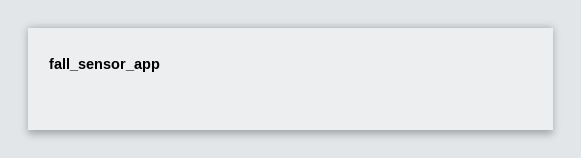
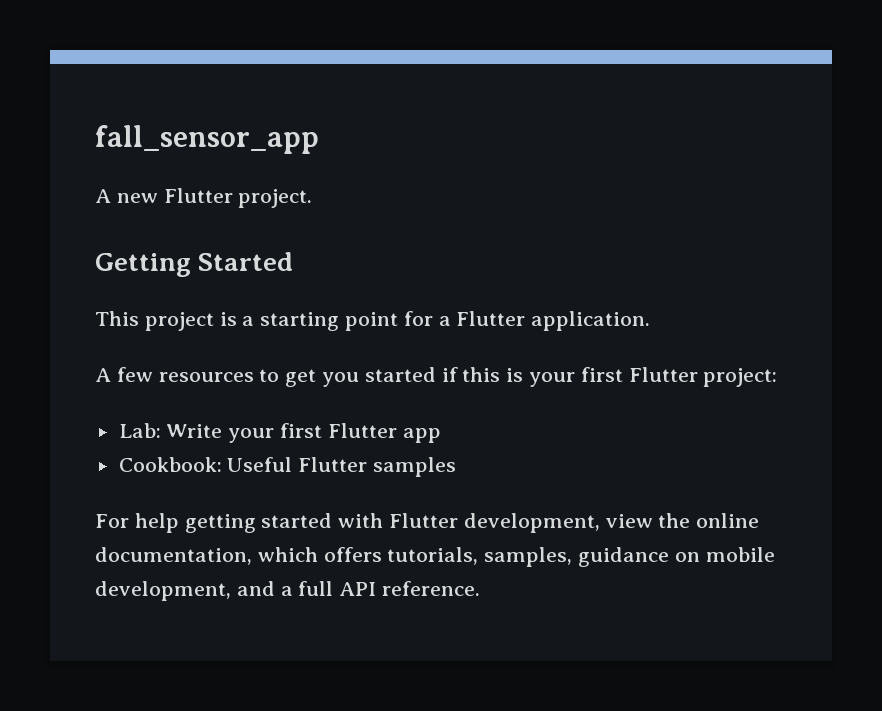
+ A new Flutter project.
+ Getting Started
+ This project is a starting point for a Flutter application.
+ A few resources to get you started if this is your first Flutter project:
+ Lab: Write your first Flutter app
+ Cookbook: Useful Flutter samples
+ For help getting started with Flutter development, view the online documentation, which offers tutorials, samples, guidance on mobile development, and a full API reference.

